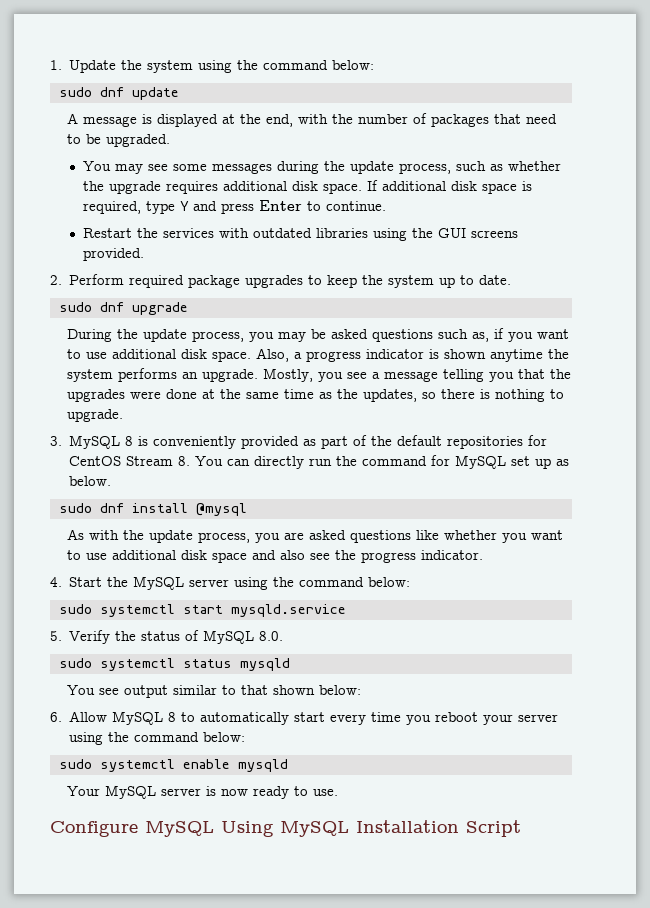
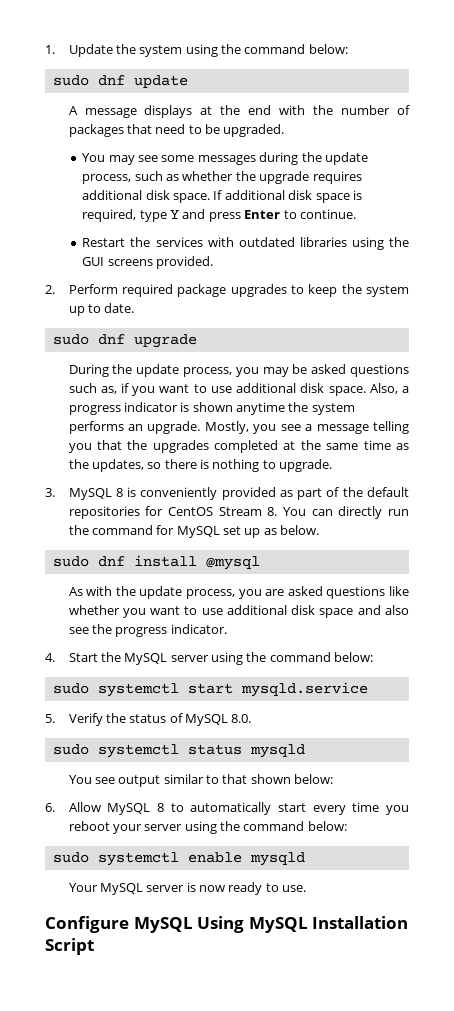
- A message is displayed at the end, with the number of packages that need to be upgraded.
+ A message displays at the end with the number of packages that need to be upgraded.
- Mostly, you see a message telling you that the upgrades were done at the same time as the updates, so there is nothing to upgrade.
+ Mostly, you see a message telling you that the upgrades completed at the same time as the updates, so there is nothing to upgrade.

